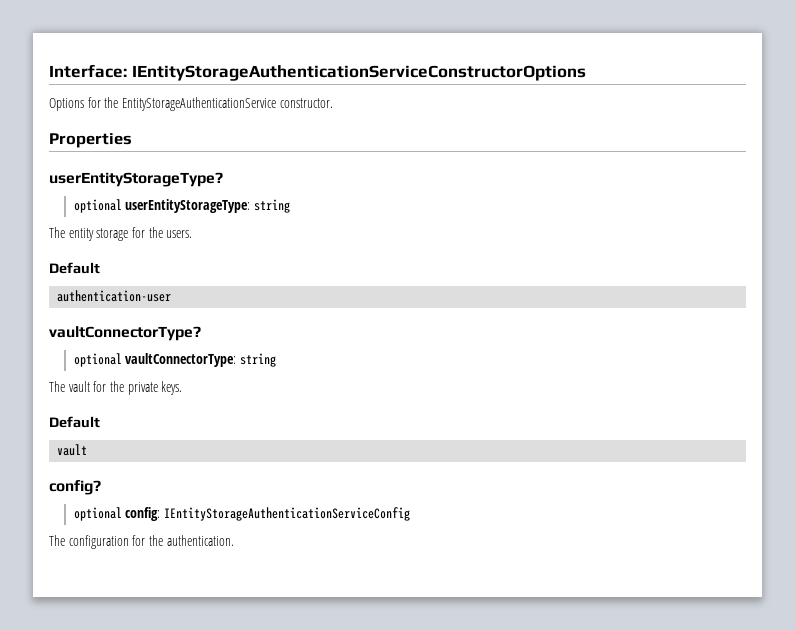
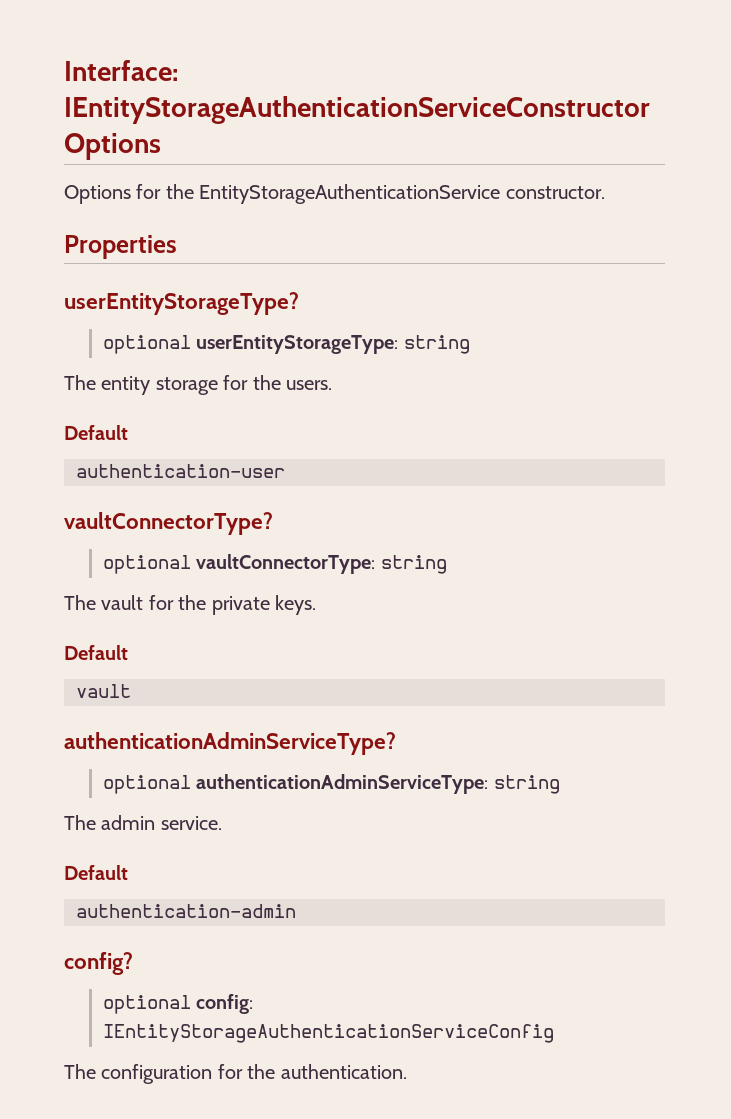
+ authenticationAdminServiceType?
+ optional authenticationAdminServiceType: string
+ The admin service.
+ Default
+ authentication-admin

